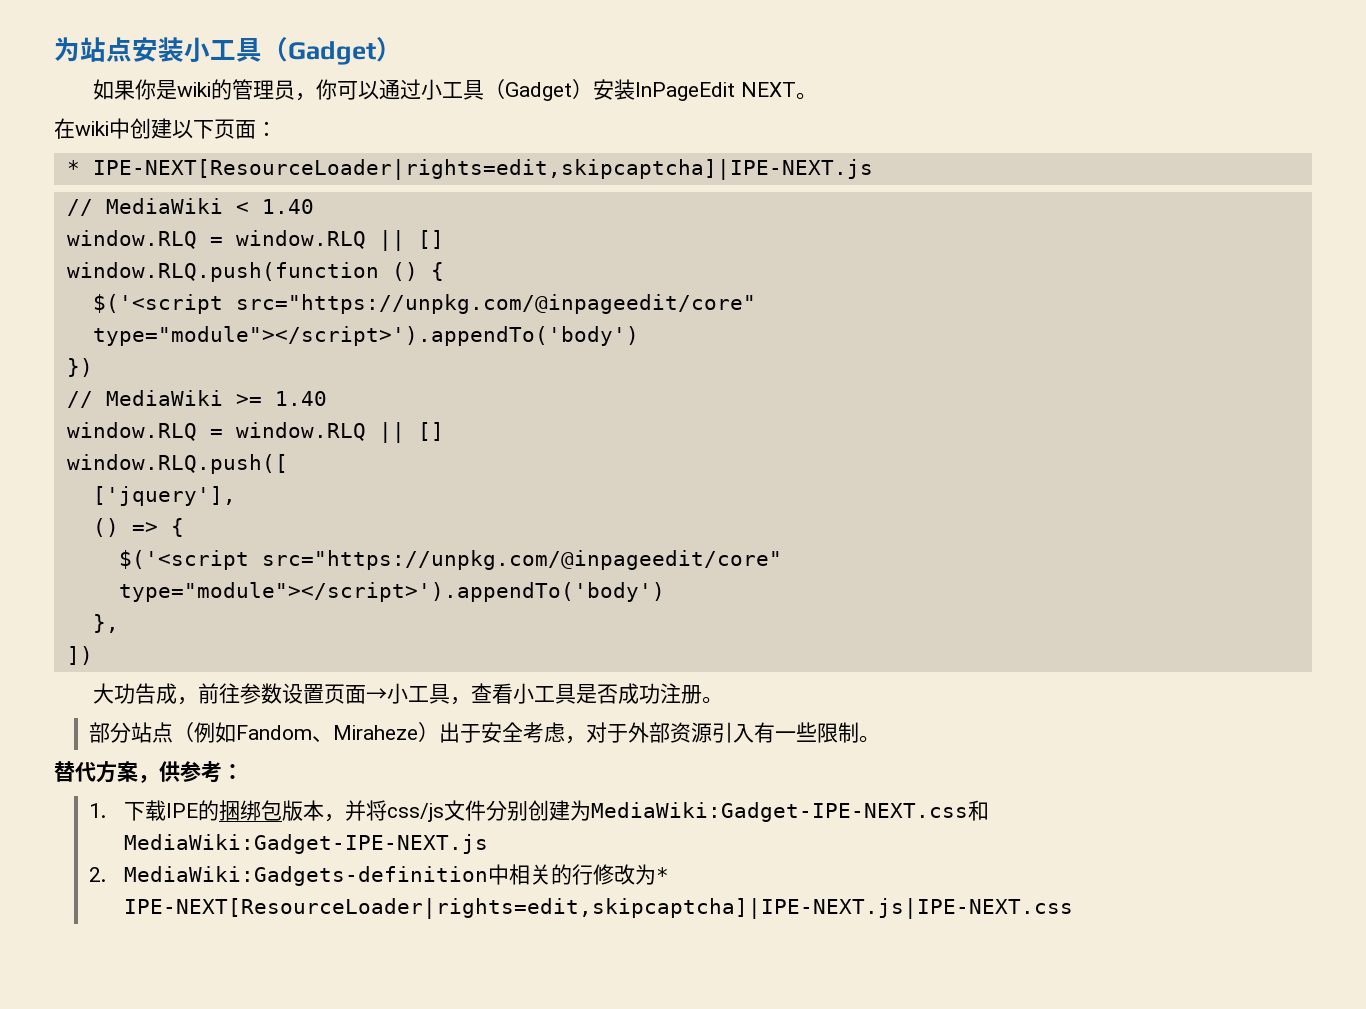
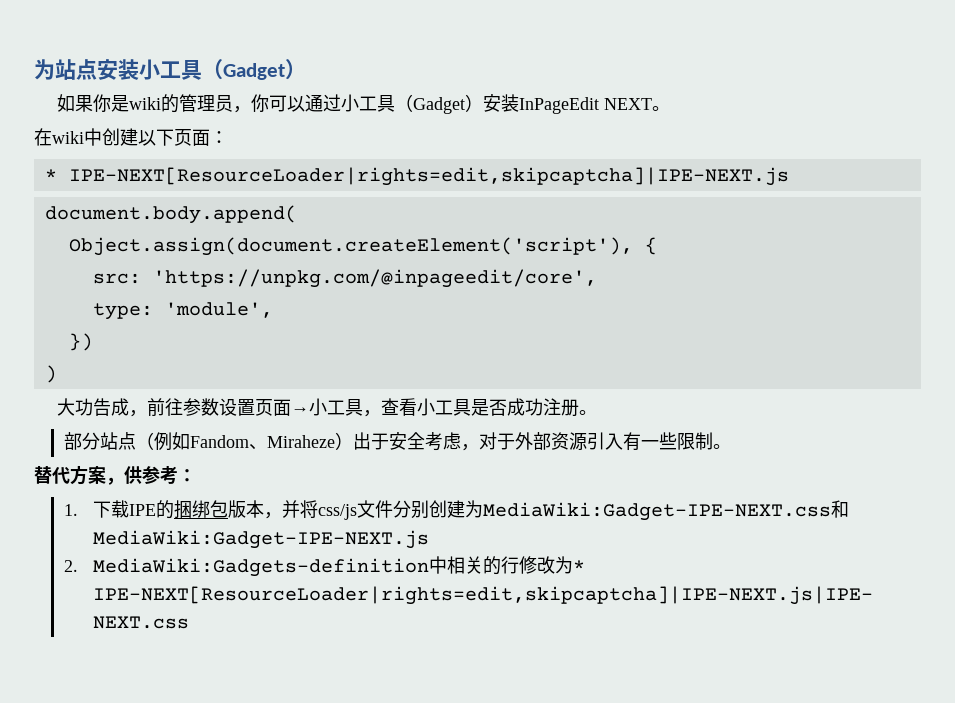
- // MediaWiki < 1.40
- window.RLQ = window.RLQ || []
- window.RLQ.push(function () {
- $('<script src="https://unpkg.com/@inpageedit/core" type="module"></script>').appendTo('body')
+ document.body.append(
+ Object.assign(document.createElement('script'), {
+ src: 'https://unpkg.com/@inpageedit/core',
+ type: 'module',
  })
- // MediaWiki >= 1.40
- window.RLQ = window.RLQ || []
- window.RLQ.push([
- ['jquery'],
- () => {
- $('<script src="https://unpkg.com/@inpageedit/core" type="module"></script>').appendTo('body')
- },
- ])
+ )

